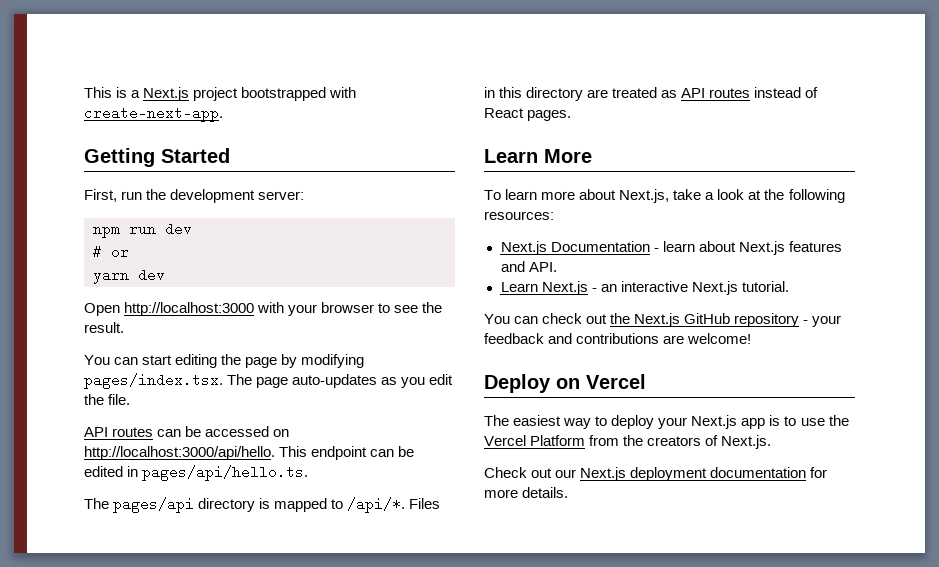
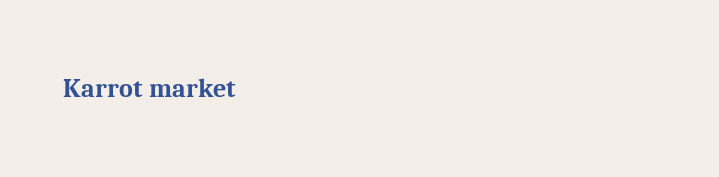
- This is a Next.js project bootstrapped with create-next-app.
- Getting Started
- First, run the development server:
- npm run dev
- # or
- yarn dev
- Open http://localhost:3000 with your browser to see the result.
- You can start editing the page by modifying pages/index.tsx. The page auto-updates as you edit the file.
- API routes can be accessed on http://localhost:3000/api/hello. This endpoint can be edited in pages/api/hello.ts.
- The pages/api directory is mapped to /api/*. Files in this directory are treated as API routes instead of React pages.
- Learn More
- To learn more about Next.js, take a look at the following resources:
- Next.js Documentation - learn about Next.js features and API.
- Learn Next.js - an interactive Next.js tutorial.
- You can check out the Next.js GitHub repository - your feedback and contributions are welcome!
- Deploy on Vercel
- The easiest way to deploy your Next.js app is to use the Vercel Platform from the creators of Next.js.
- Check out our Next.js deployment documentation for more details.
+ Karrot market

